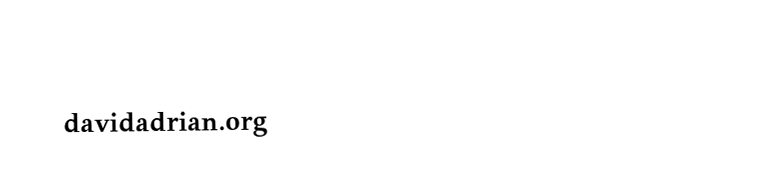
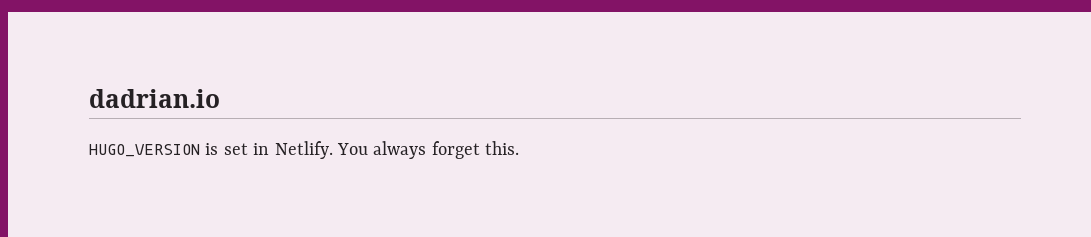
- davidadrian.org
+ dadrian.io
+ HUGO_VERSION is set in Netlify. You always forget this.

